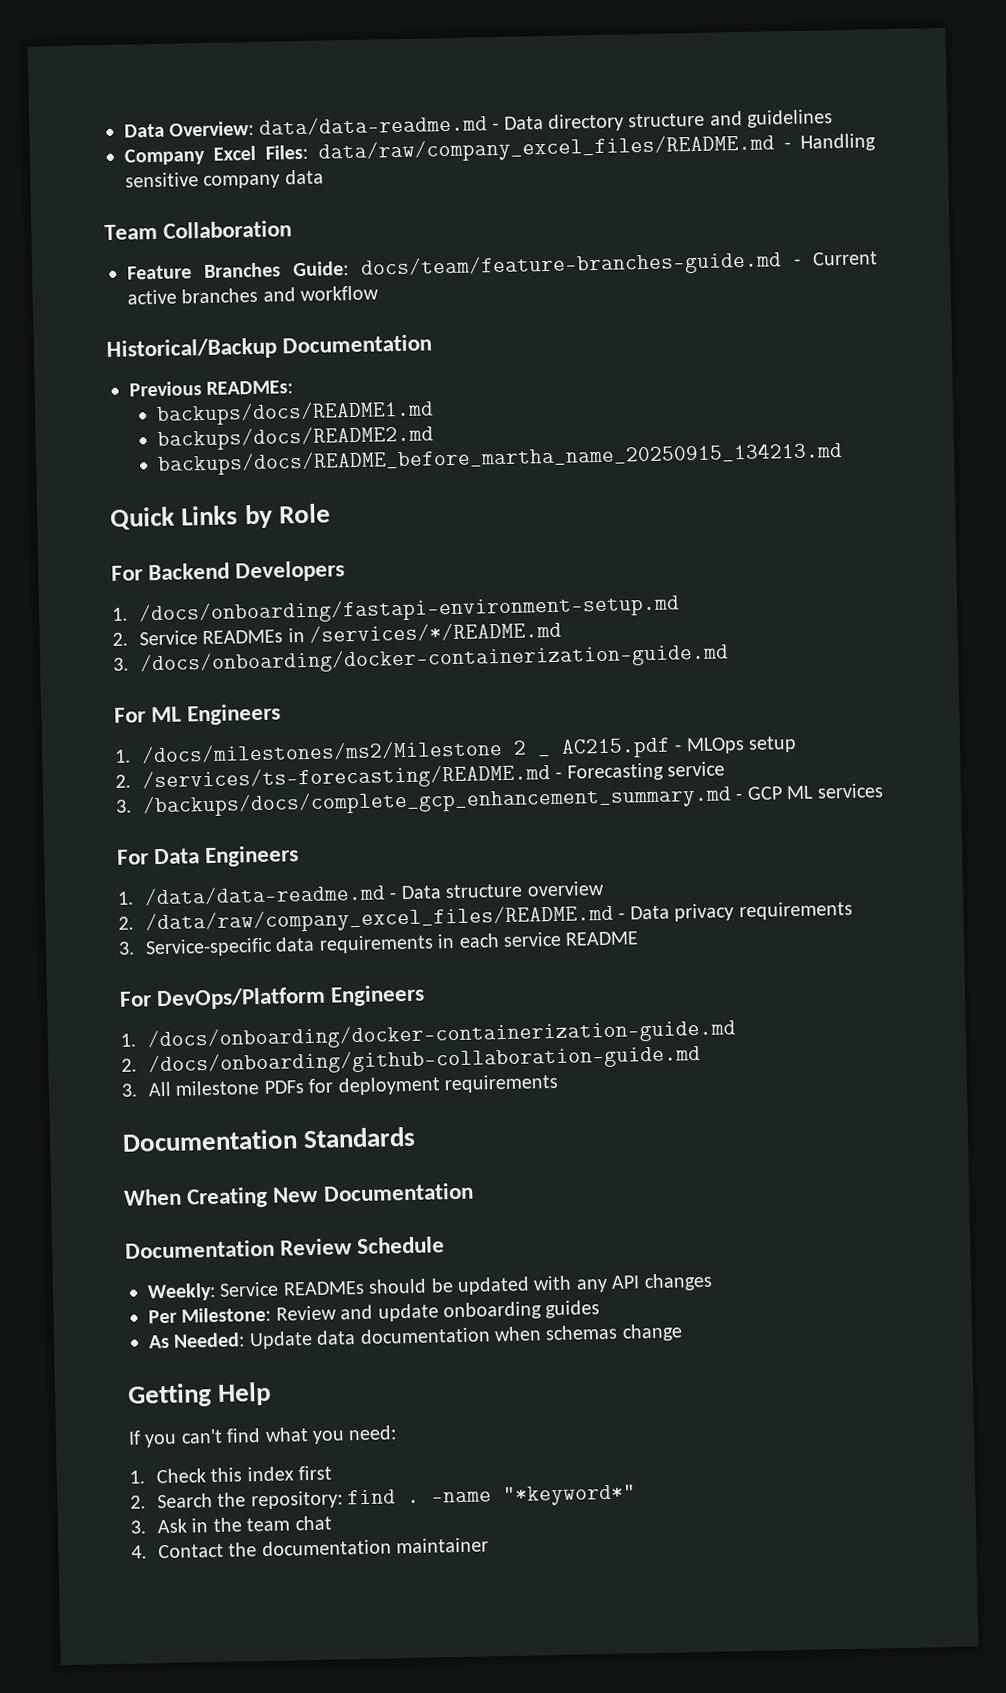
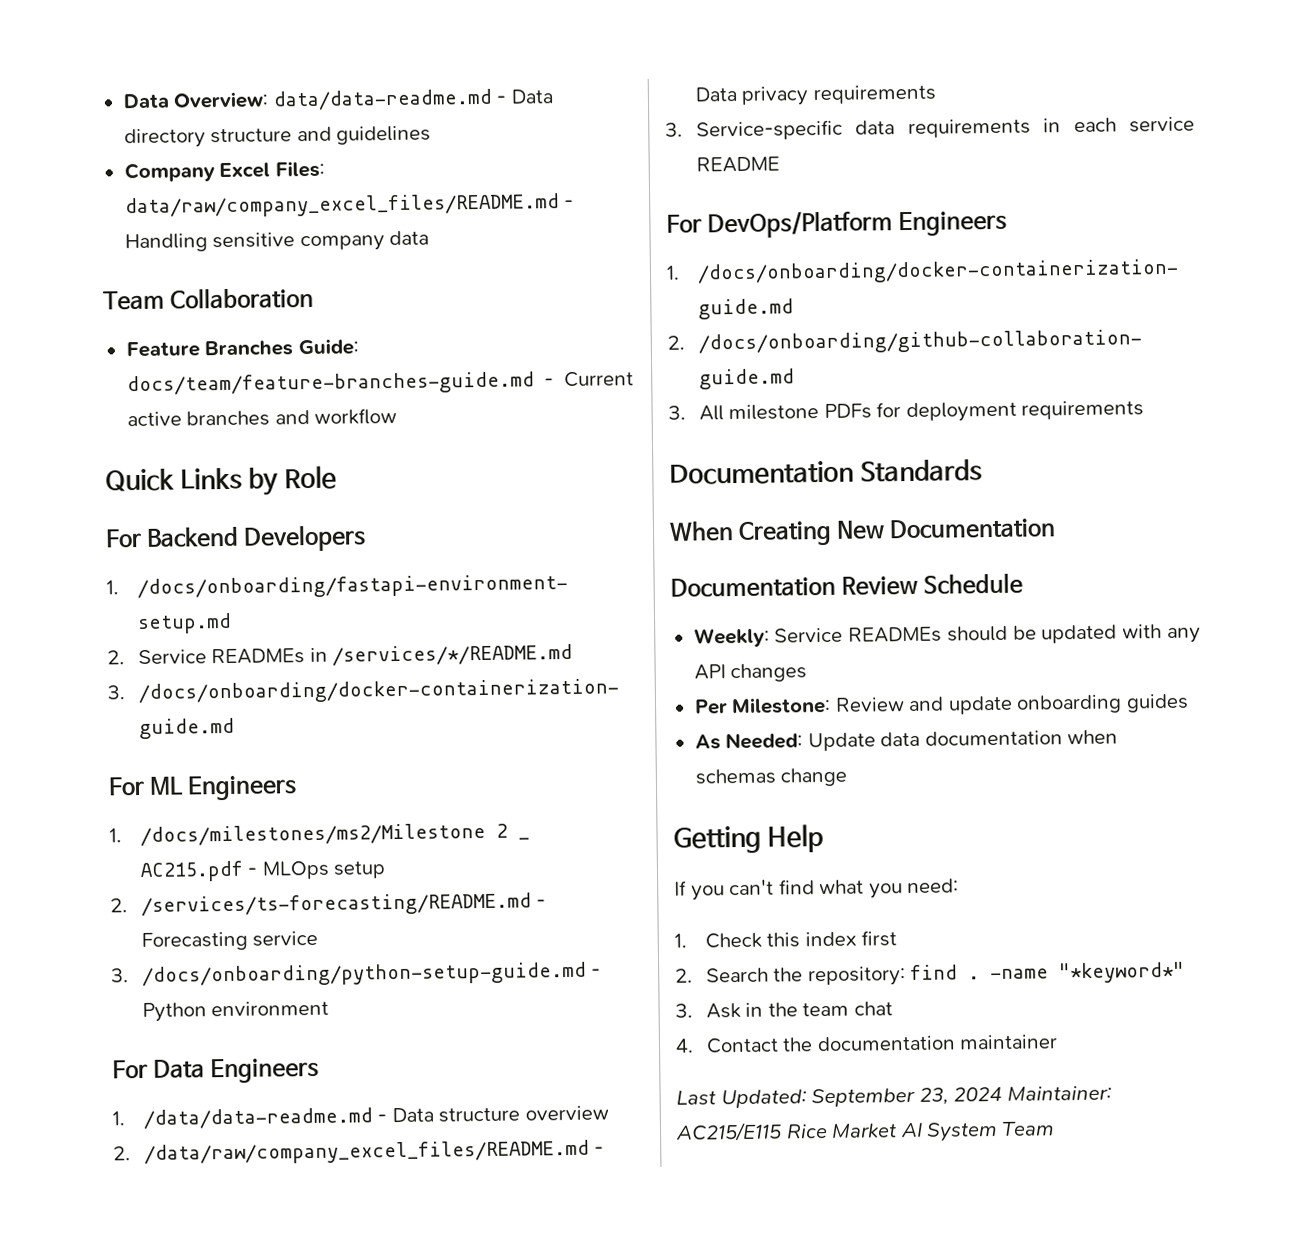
- Historical/Backup Documentation
- Previous READMEs:
- backups/docs/README1.md
- backups/docs/README2.md
- backups/docs/README_before_martha_name_20250915_134213.md
- 3. /backups/docs/complete_gcp_enhancement_summary.md - GCP ML services
+ 3. /docs/onboarding/python-setup-guide.md - Python environment
+ Last Updated: September 23, 2024 Maintainer: AC215/E115 Rice Market AI System Team

